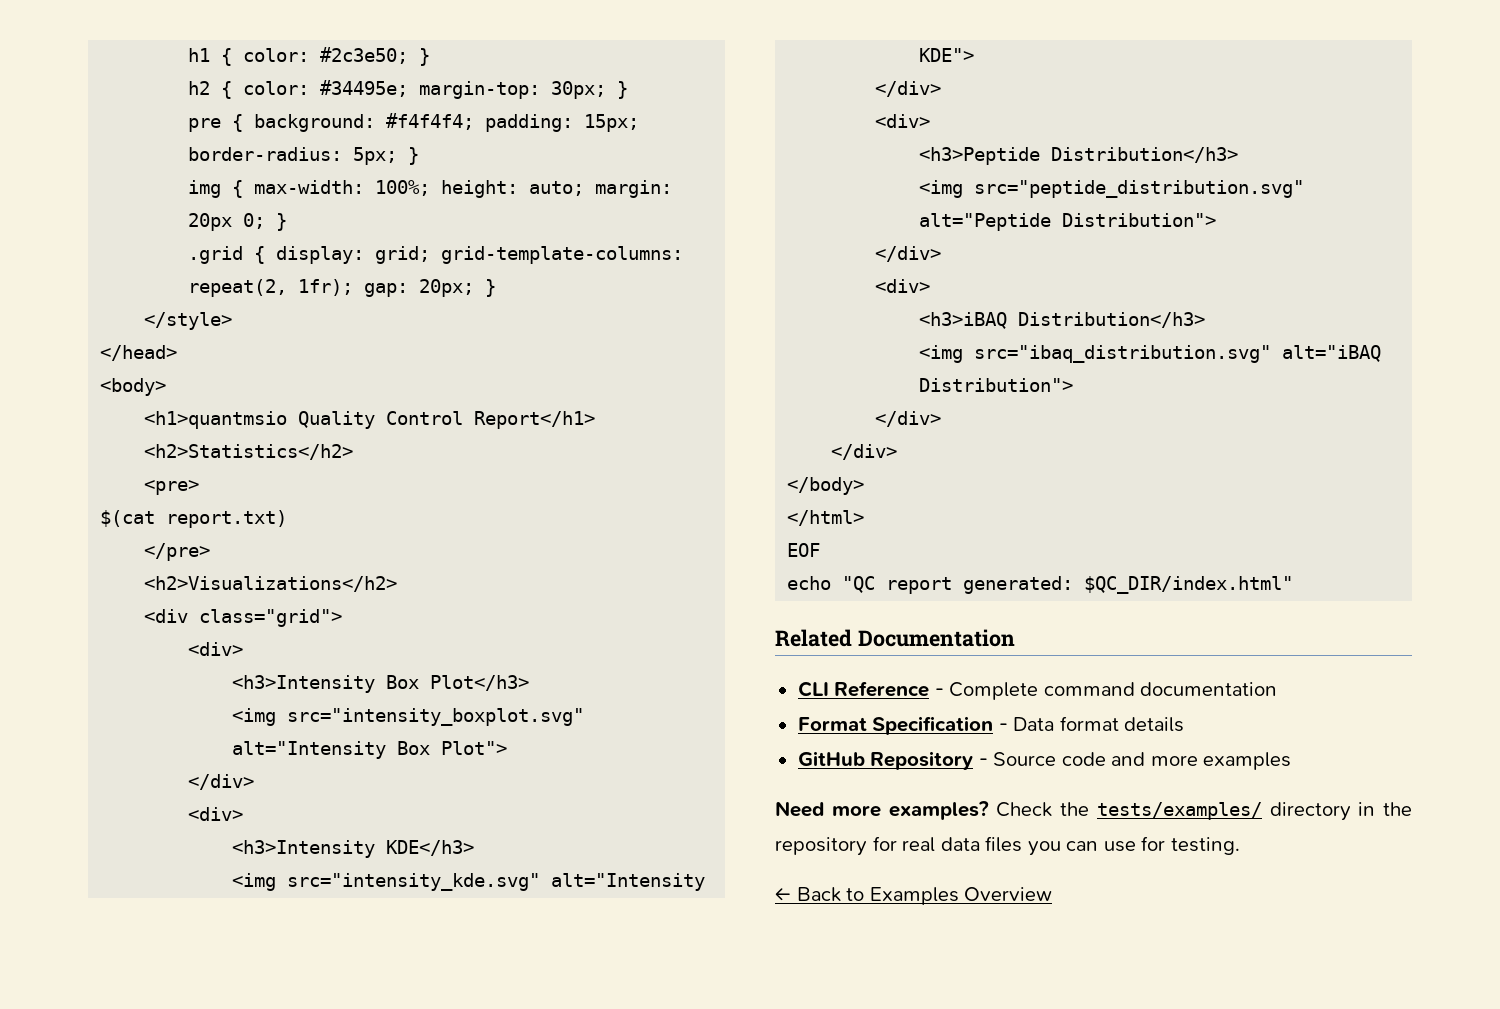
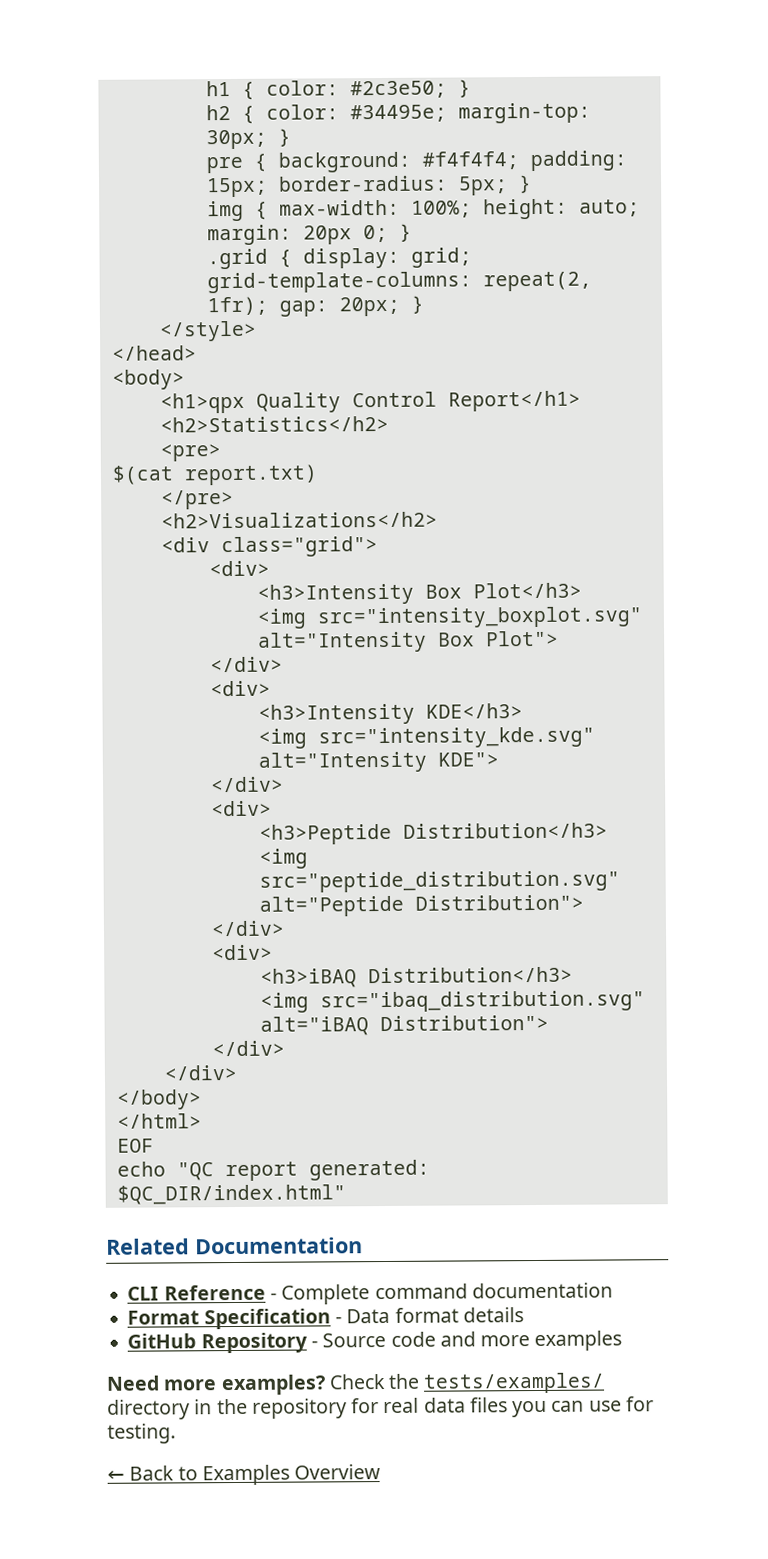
- <h1>quantmsio Quality Control Report</h1>
+ <h1>qpx Quality Control Report</h1>

